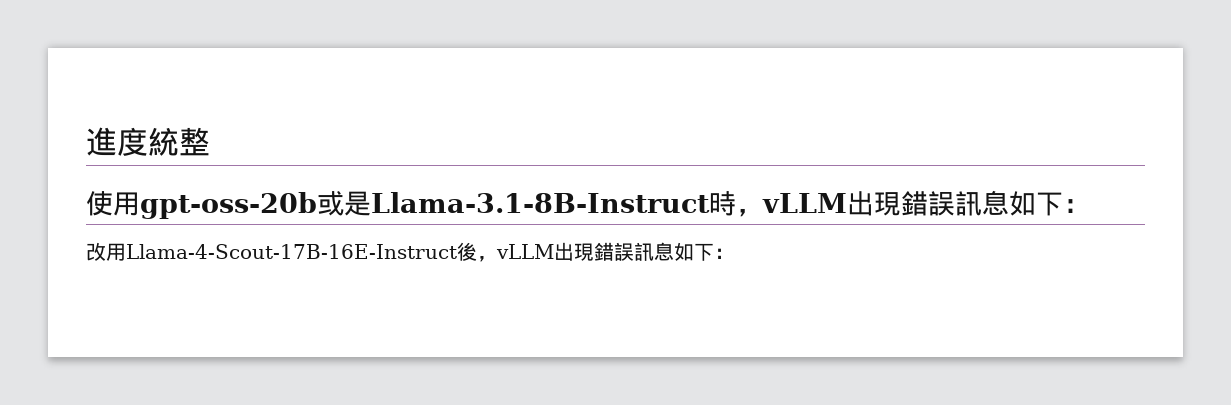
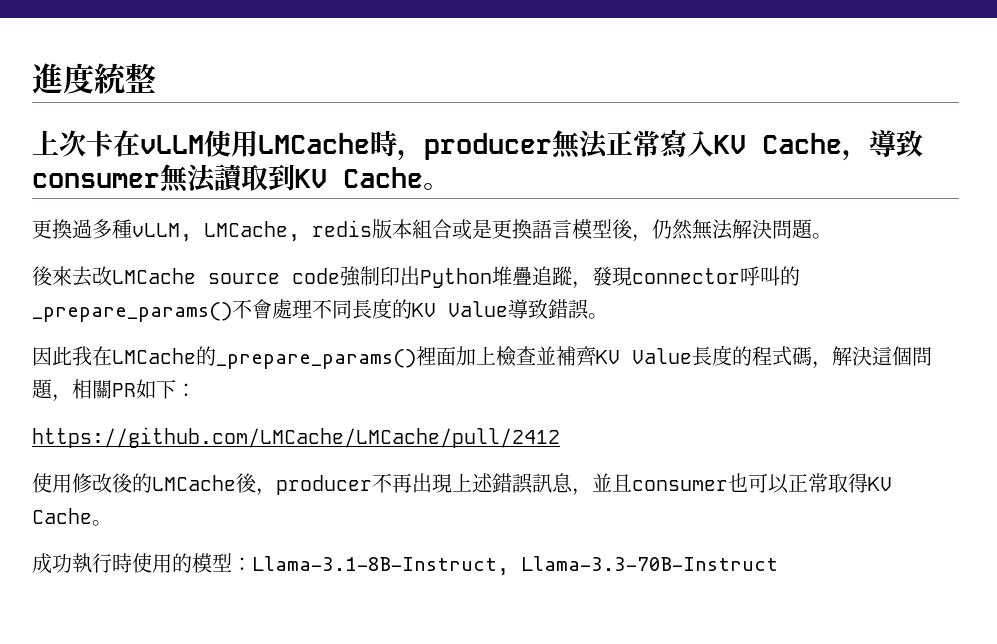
- 使用gpt-oss-20b或是Llama-3.1-8B-Instruct時，vLLM出現錯誤訊息如下：
- 改用Llama-4-Scout-17B-16E-Instruct後，vLLM出現錯誤訊息如下：
+ 上次卡在vLLM使用LMCache時，producer無法正常寫入KV Cache，導致consumer無法讀取到KV Cache。
+ 更換過多種vLLM, LMCache, redis版本組合或是更換語言模型後，仍然無法解決問題。
+ 後來去改LMCache source code強制印出Python堆疊追蹤，發現connector呼叫的_prepare_params()不會處理不同長度的KV Value導致錯誤。
+ 因此我在LMCache的_prepare_params()裡面加上檢查並補齊KV Value長度的程式碼，解決這個問題，相關PR如下：
+ https://github.com/LMCache/LMCache/pull/2412
+ 使用修改後的LMCache後，producer不再出現上述錯誤訊息，並且consumer也可以正常取得KV Cache。
+ 成功執行時使用的模型：Llama-3.1-8B-Instruct, Llama-3.3-70B-Instruct

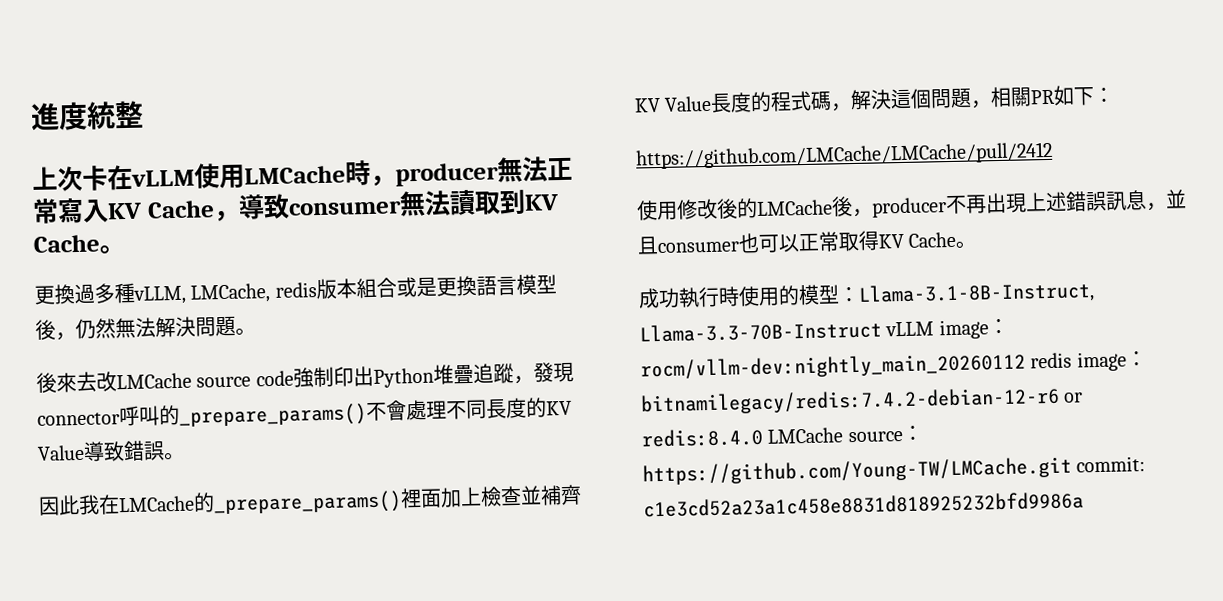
- 成功執行時使用的模型：Llama-3.1-8B-Instruct, Llama-3.3-70B-Instruct
+ 成功執行時使用的模型：Llama-3.1-8B-Instruct, Llama-3.3-70B-Instruct vLLM image：rocm/vllm-dev:nightly_main_20260112 redis image：bitnamilegacy/redis:7.4.2-debian-12-r6 or redis:8.4.0 LMCache source：https://github.com/Young-TW/LMCache.git commit: c1e3cd52a23a1c458e8831d818925232bfd9986a

